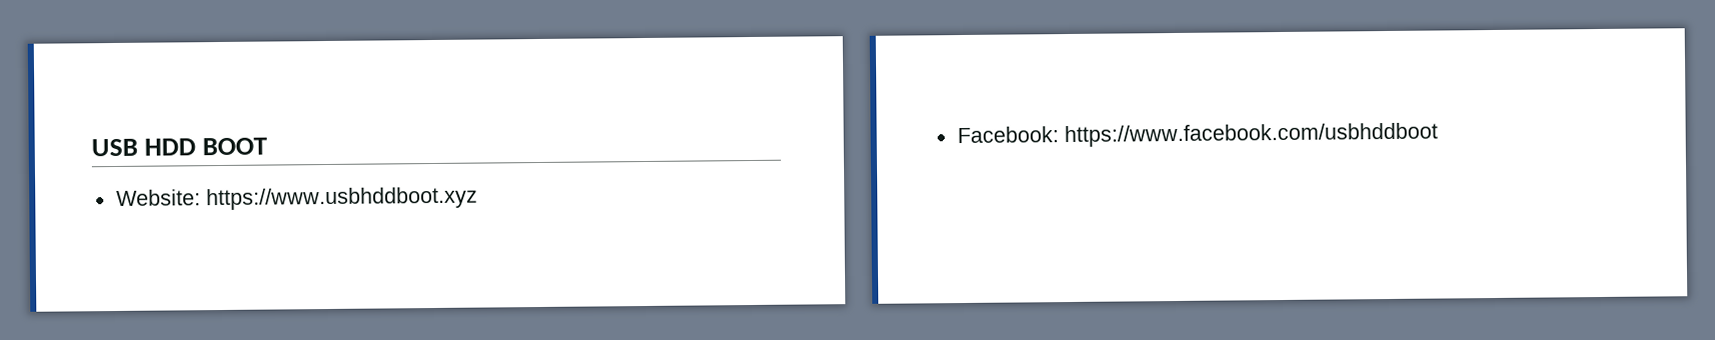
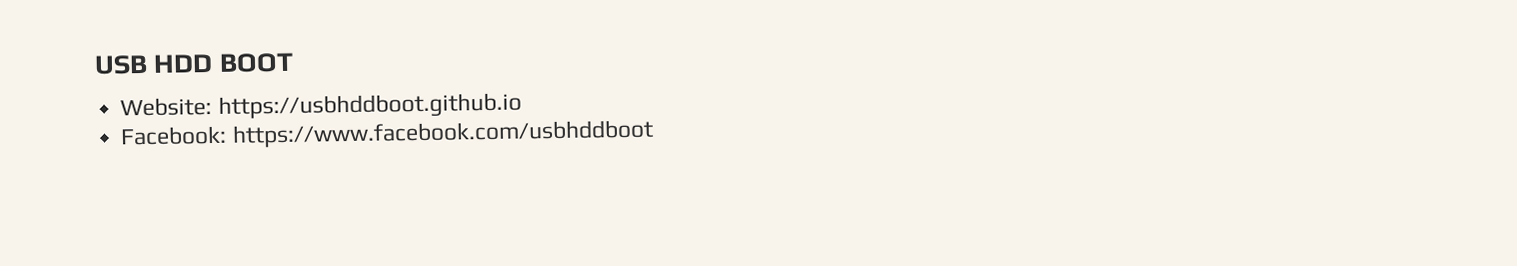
- Website: https://www.usbhddboot.xyz
+ Website: https://usbhddboot.github.io

